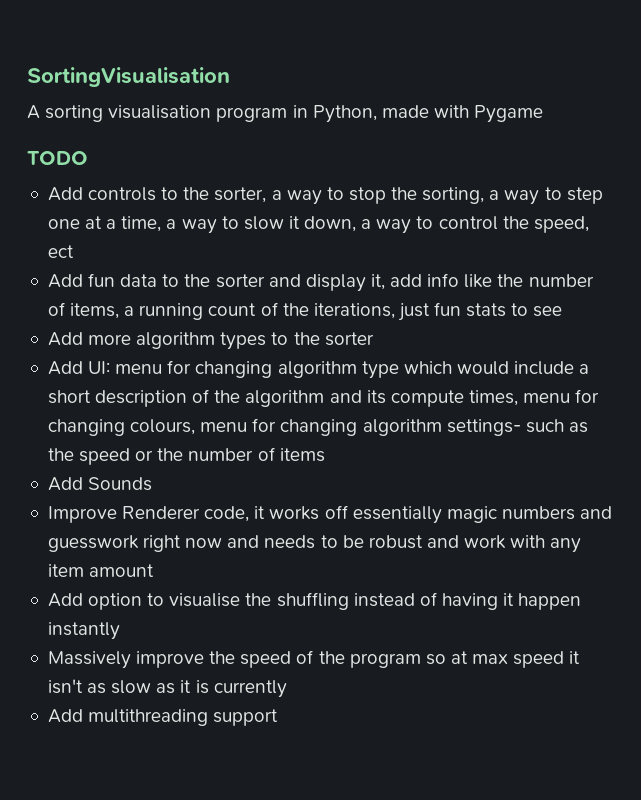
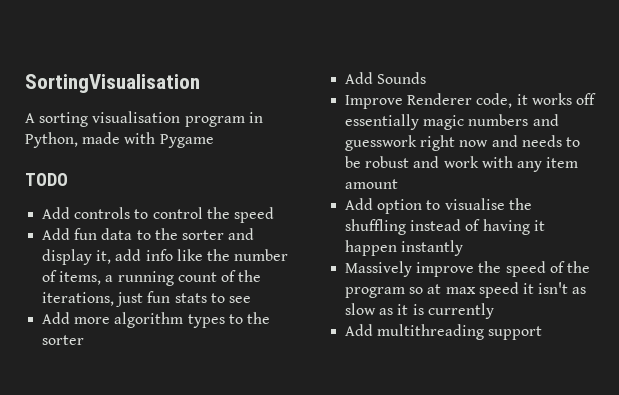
- Add controls to the sorter, a way to stop the sorting, a way to step one at a time, a way to slow it down, a way to control the speed, ect
+ Add controls to control the speed
- Add UI: menu for changing algorithm type which would include a short description of the algorithm and its compute times, menu for changing colours, menu for changing algorithm settings- such as the speed or the number of items

